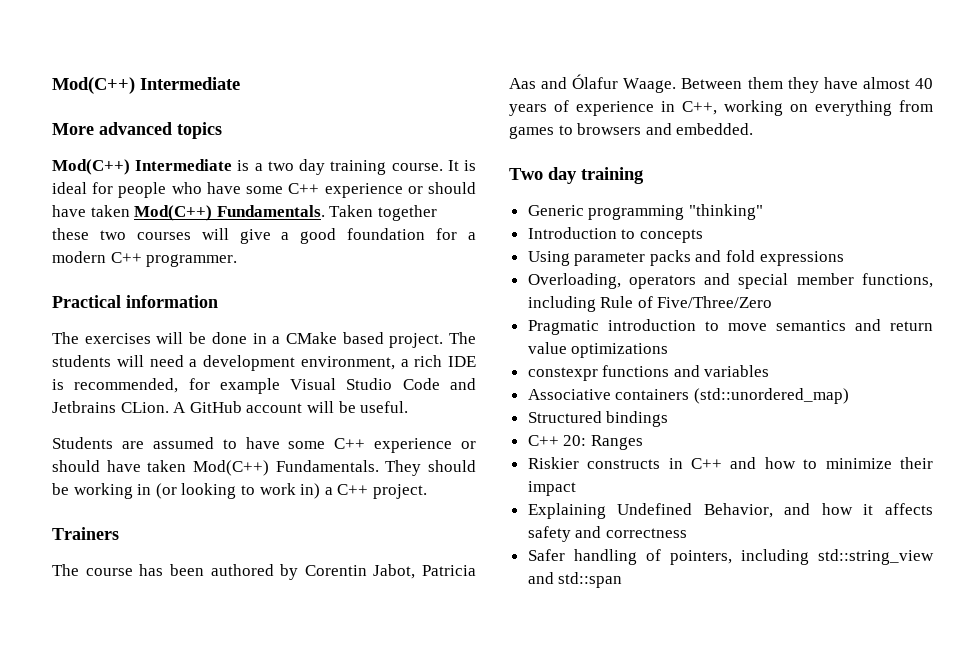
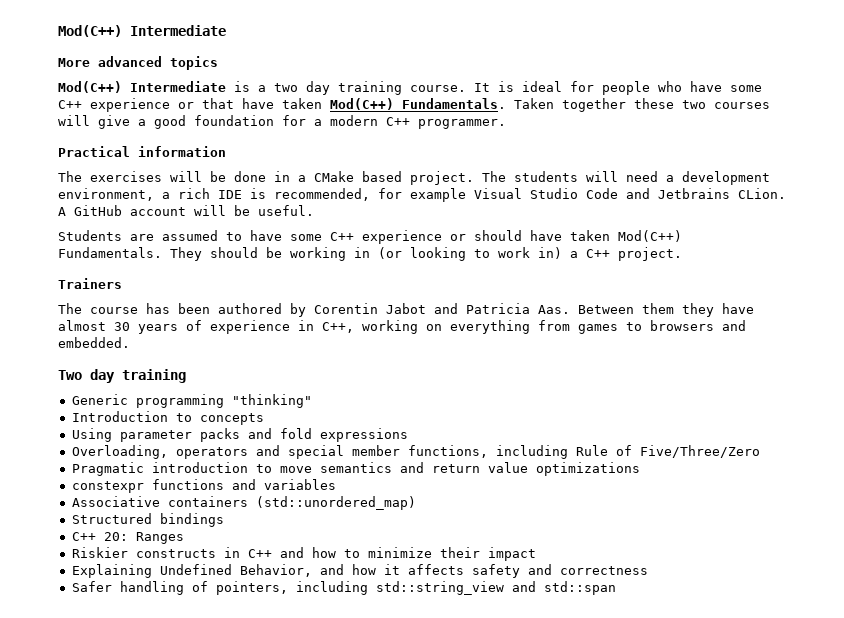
- It is ideal for people who have some C++ experience or should have taken Mod(C++) Fundamentals.
+ It is ideal for people who have some C++ experience or that have taken Mod(C++) Fundamentals.
- The course has been authored by Corentin Jabot, Patricia Aas and Ólafur Waage. Between them they have almost 40 years of experience in C++, working on everything from games to browsers and embedded.
+ The course has been authored by Corentin Jabot and Patricia Aas. Between them they have almost 30 years of experience in C++, working on everything from games to browsers and embedded.

